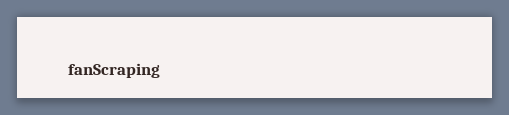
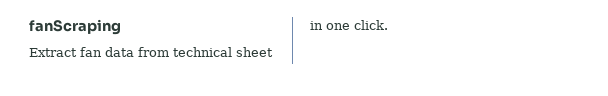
+ Extract fan data from technical sheet in one click.

